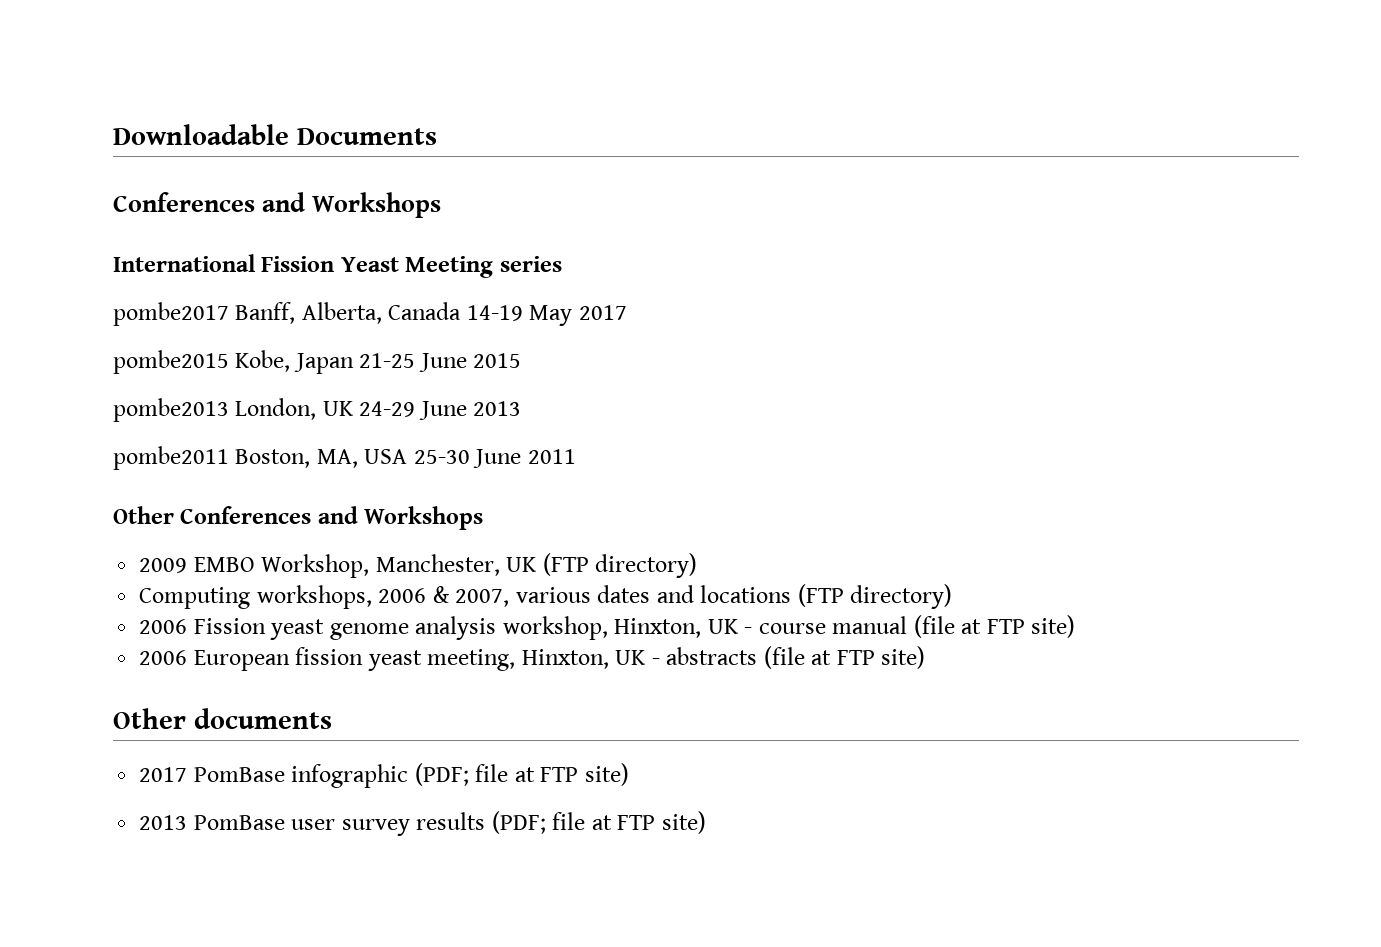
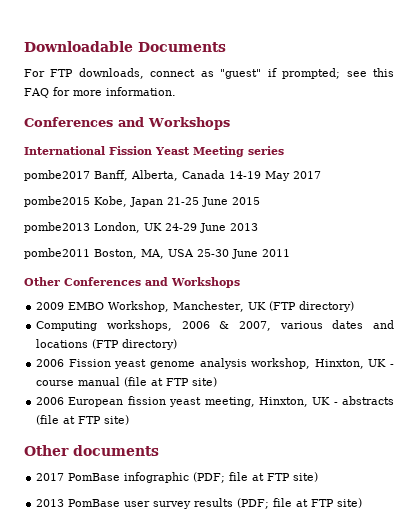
+ For FTP downloads, connect as "guest" if prompted; see this FAQ for more information.

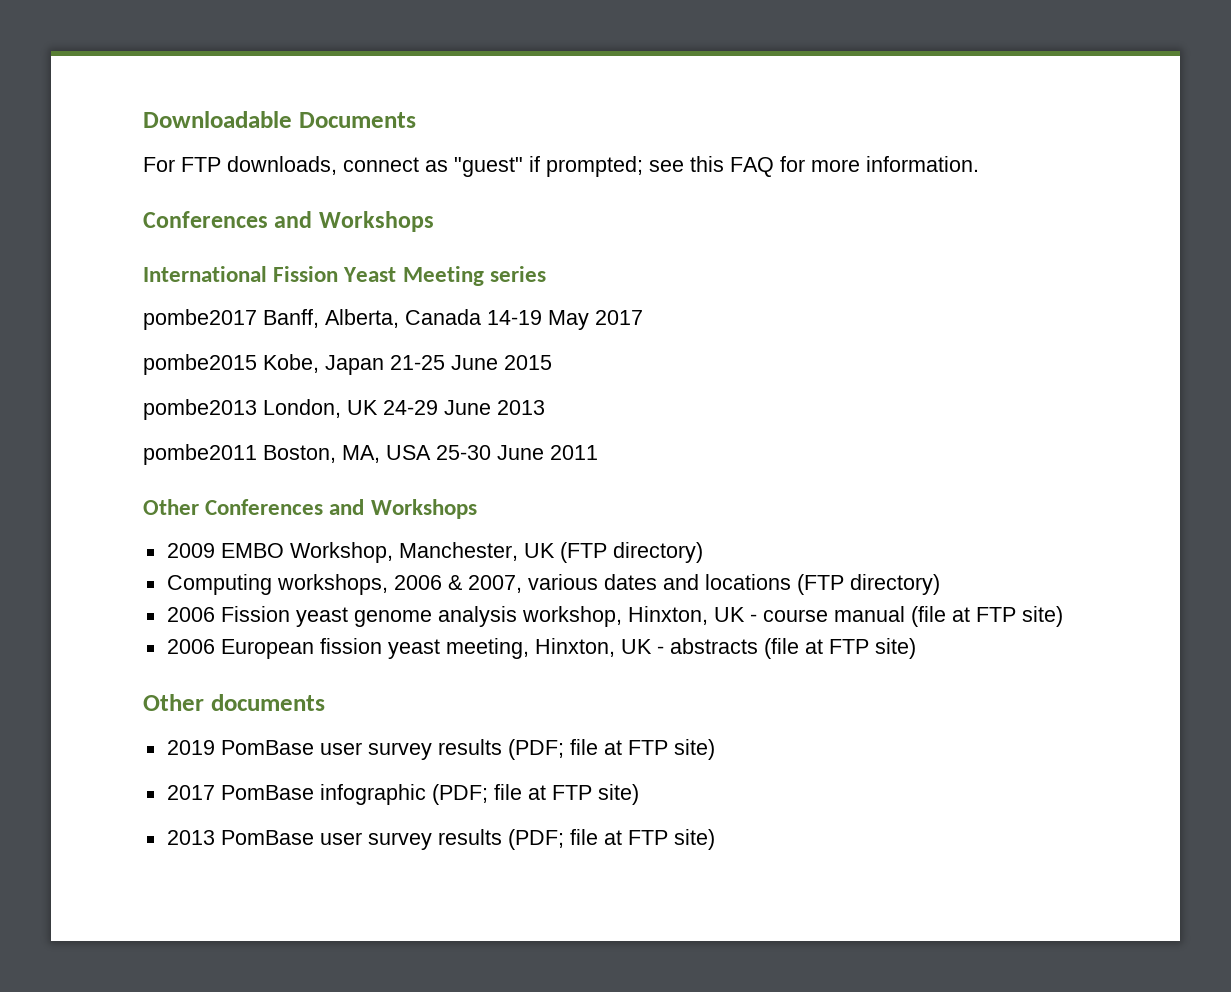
+ 2019 PomBase user survey results (PDF; file at FTP site)

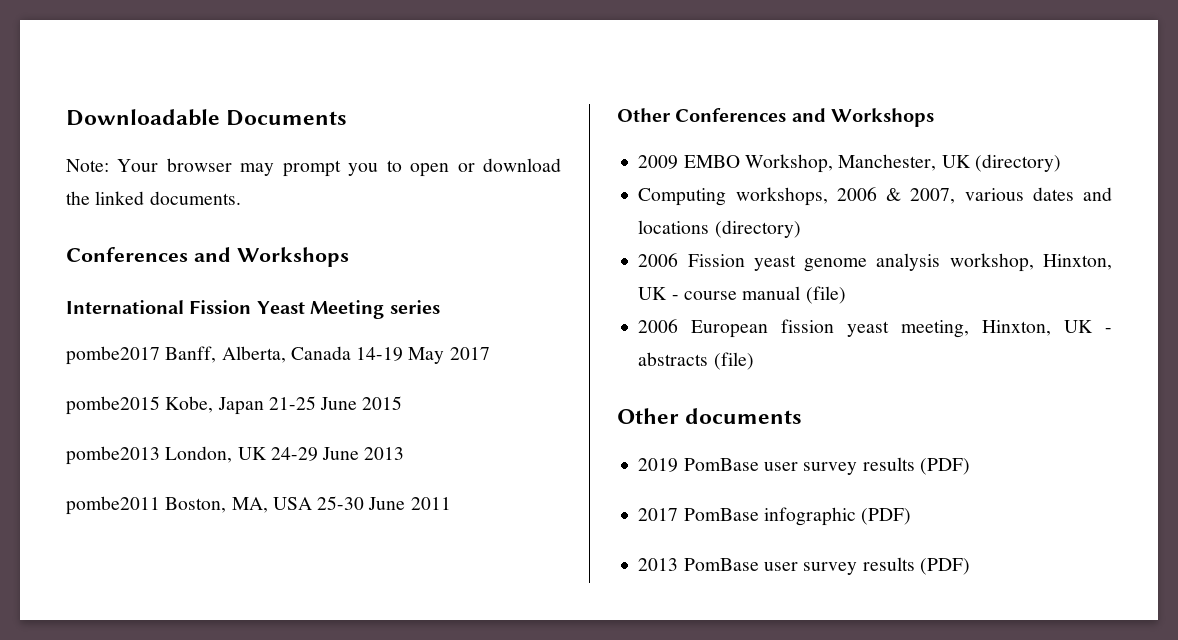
- For FTP downloads, connect as "guest" if prompted; see this FAQ for more information.
+ Note: Your browser may prompt you to open or download the linked documents.
- 2009 EMBO Workshop, Manchester, UK (FTP directory)
+ 2009 EMBO Workshop, Manchester, UK (directory)
- Computing workshops, 2006 & 2007, various dates and locations (FTP directory)
+ Computing workshops, 2006 & 2007, various dates and locations (directory)
- 2006 Fission yeast genome analysis workshop, Hinxton, UK - course manual (file at FTP site)
+ 2006 Fission yeast genome analysis workshop, Hinxton, UK - course manual (file)
- 2006 European fission yeast meeting, Hinxton, UK - abstracts (file at FTP site)
+ 2006 European fission yeast meeting, Hinxton, UK - abstracts (file)
- 2019 PomBase user survey results (PDF; file at FTP site)
- 2017 PomBase infographic (PDF; file at FTP site)
+ 2019 PomBase user survey results (PDF)
+ 2017 PomBase infographic (PDF)
- 2013 PomBase user survey results (PDF; file at FTP site)
+ 2013 PomBase user survey results (PDF)

